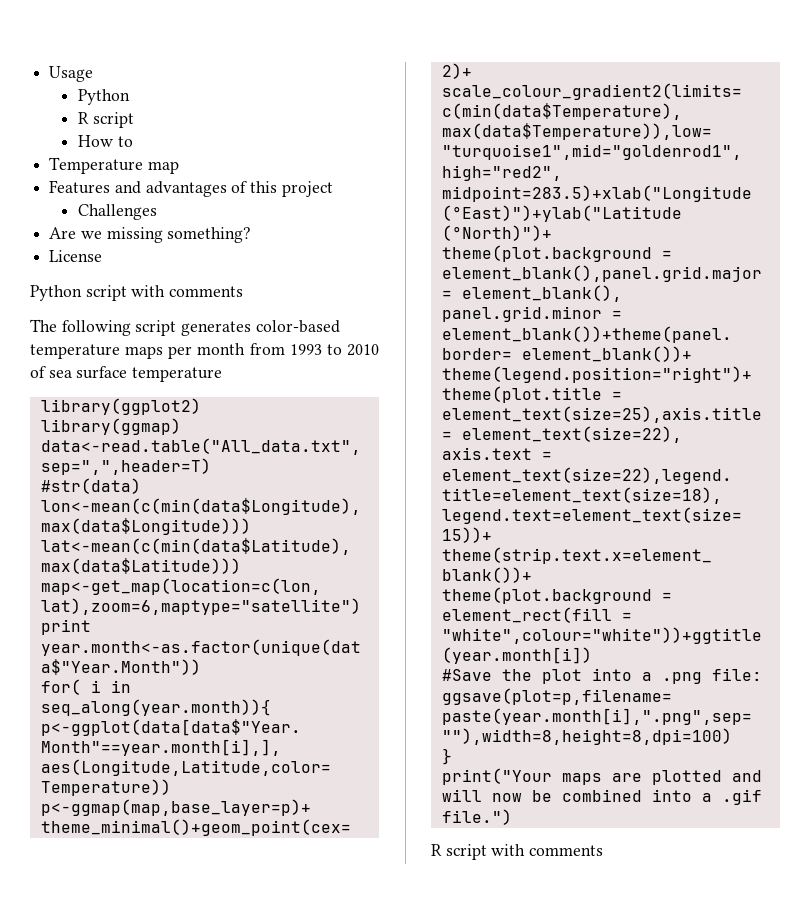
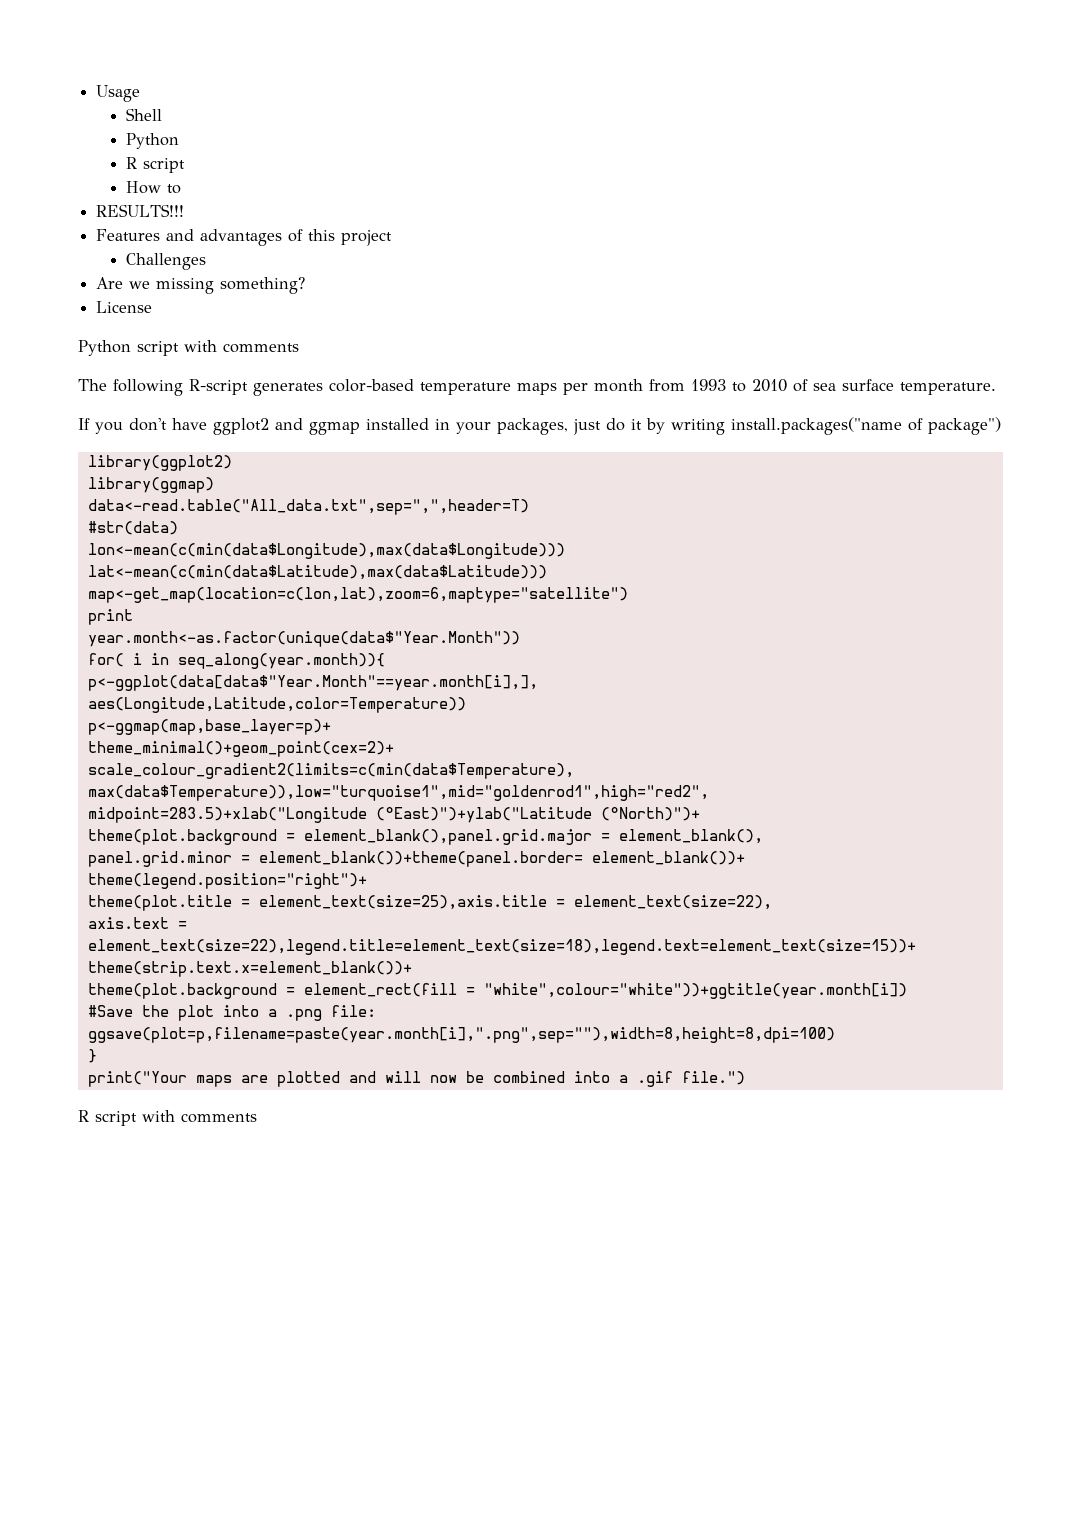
+ Shell
- Temperature map
+ RESULTS!!!
- The following script generates color-based temperature maps per month from 1993 to 2010 of sea surface temperature
+ The following R-script generates color-based temperature maps per month from 1993 to 2010 of sea surface temperature.
+ If you don't have ggplot2 and ggmap installed in your packages, just do it by writing install.packages("name of package")

